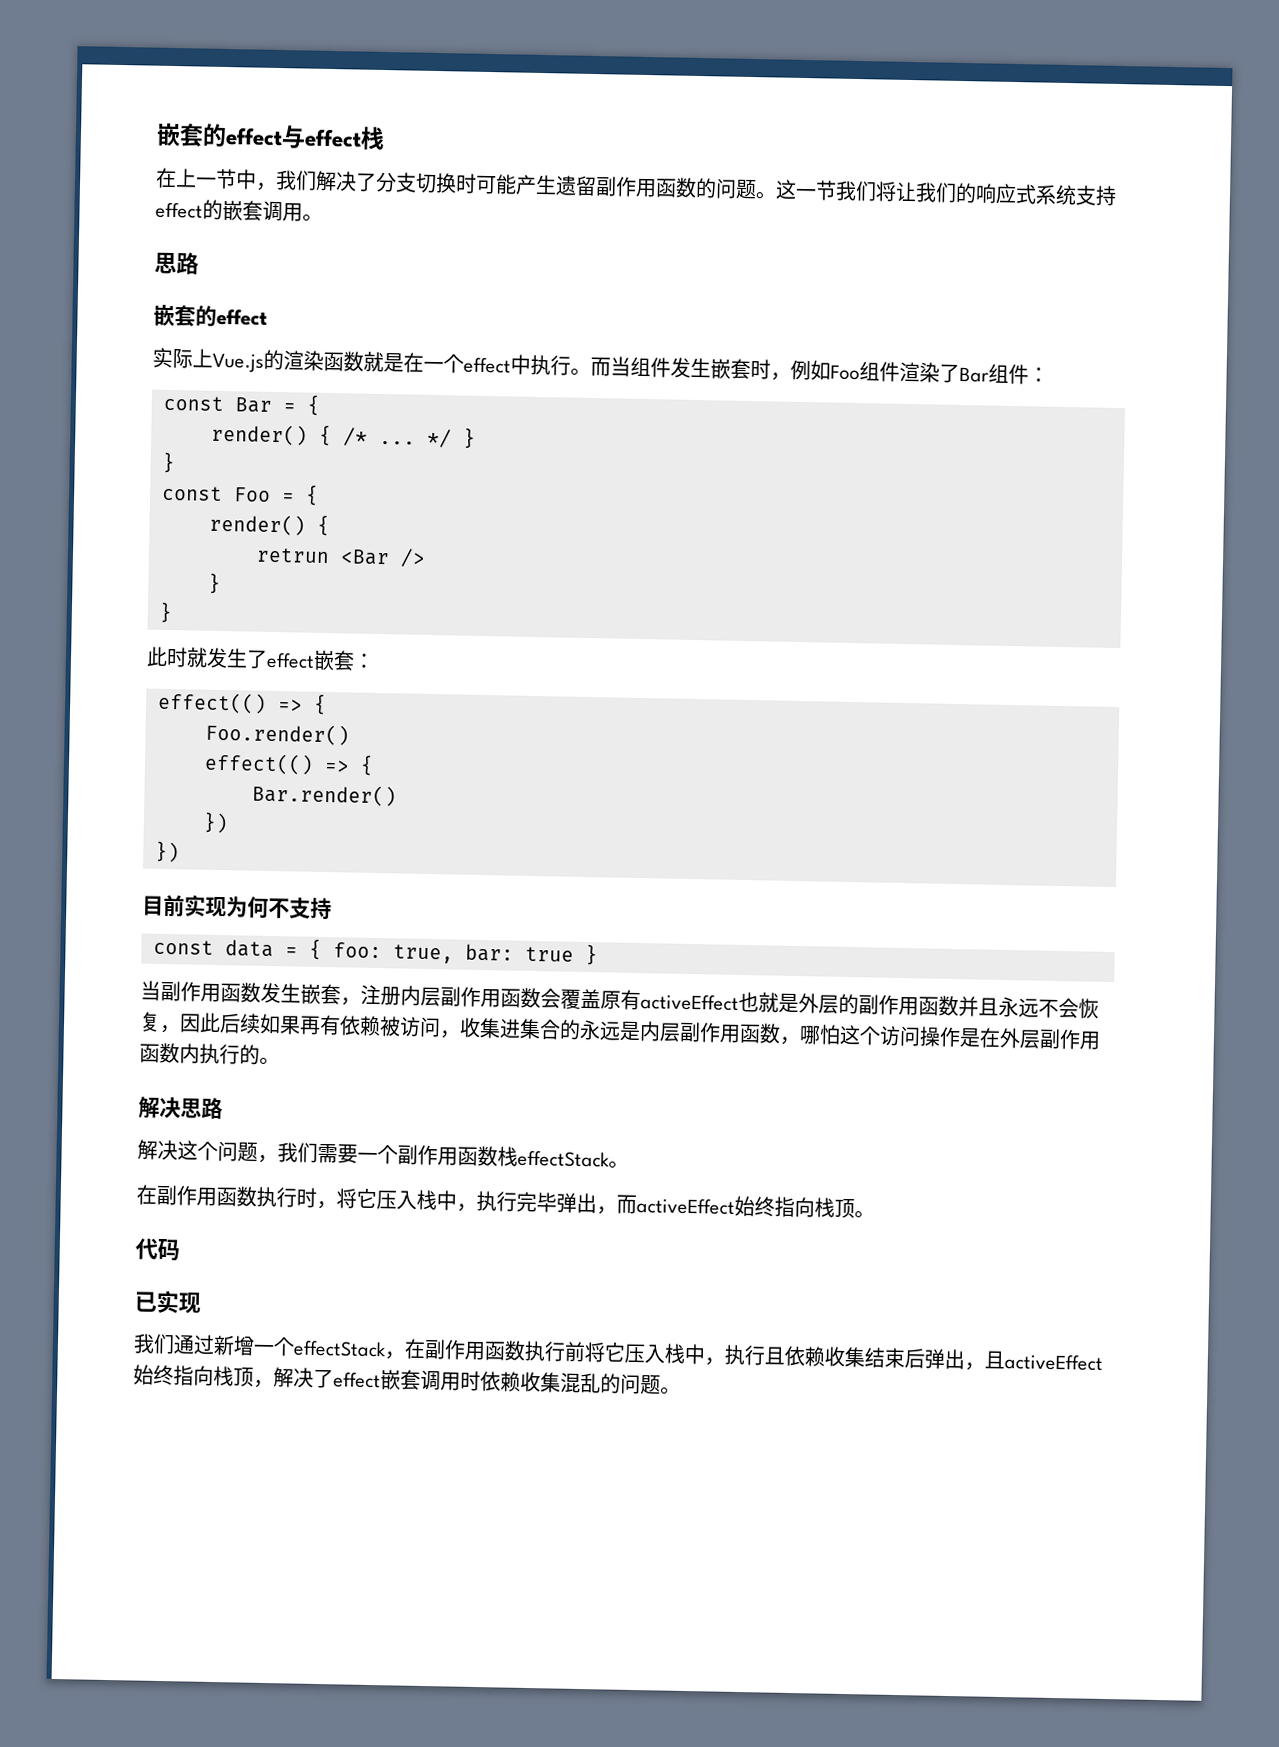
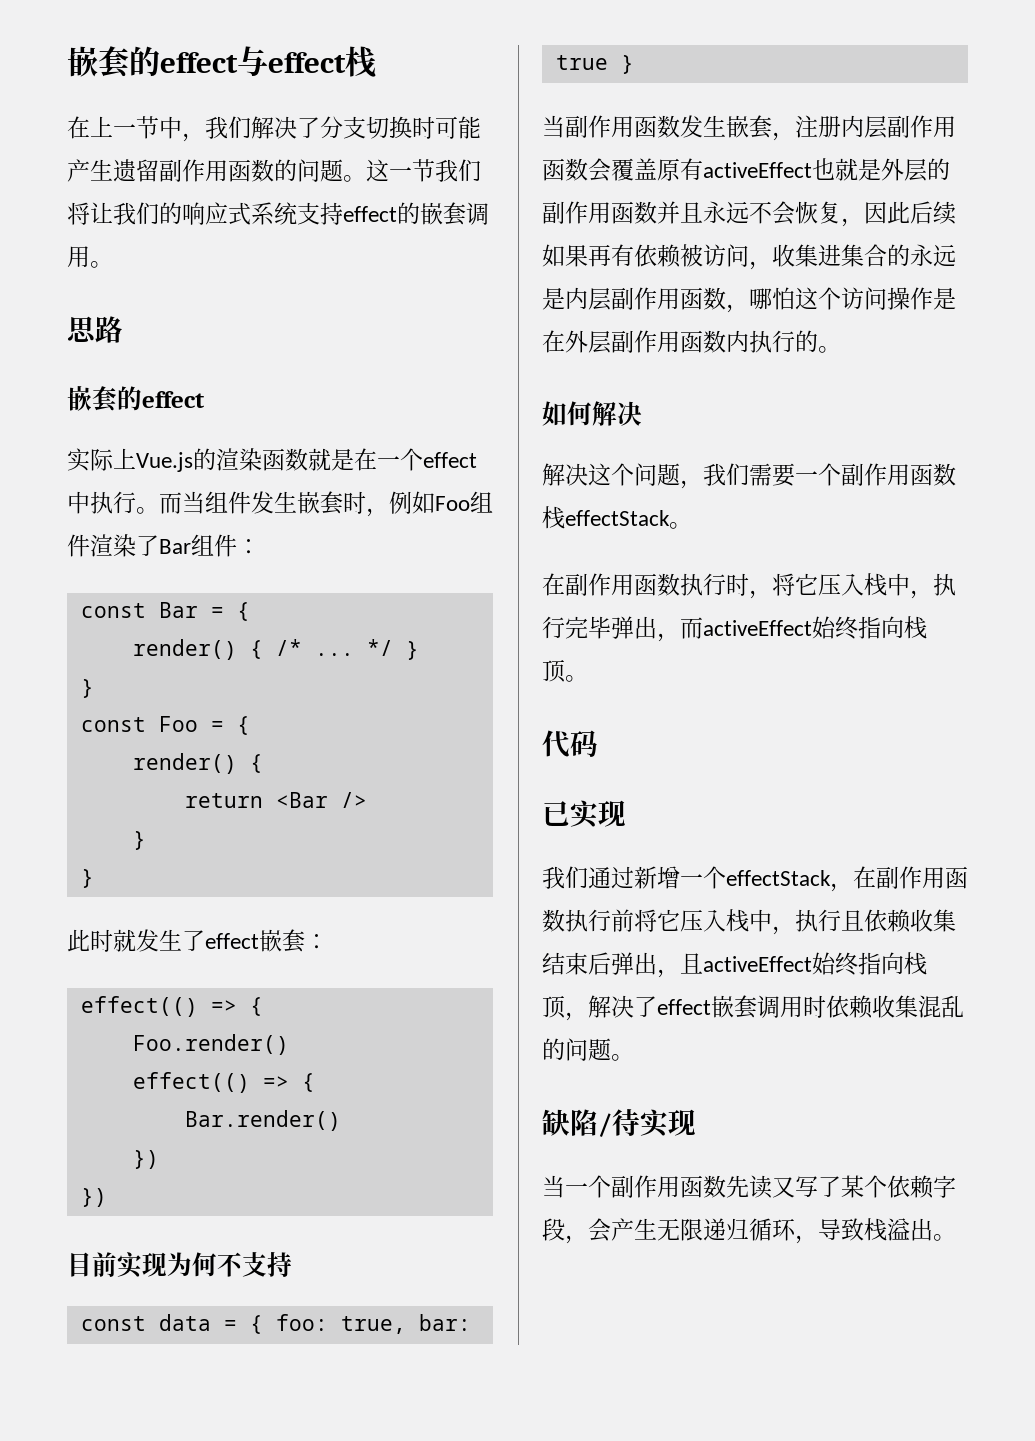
- retrun <Bar />
+ return <Bar />
- 解决思路
+ 如何解决
+ 缺陷/待实现
+ 当一个副作用函数先读又写了某个依赖字段，会产生无限递归循环，导致栈溢出。

